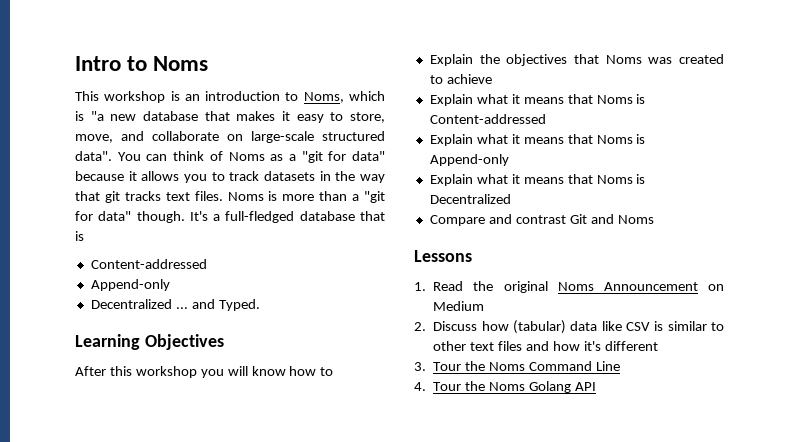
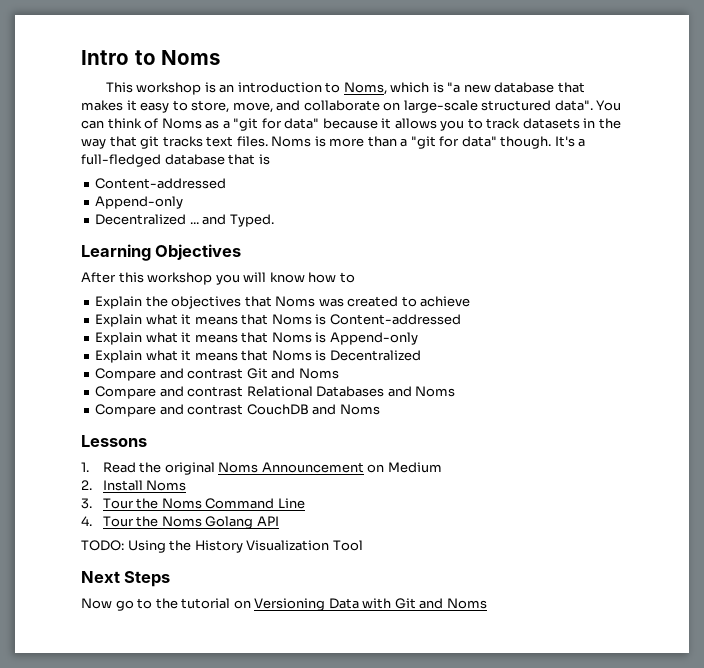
+ Compare and contrast Relational Databases and Noms
+ Compare and contrast CouchDB and Noms
- 2. Discuss how (tabular) data like CSV is similar to other text files and how it's different
+ 2. Install Noms
+ TODO: Using the History Visualization Tool
+ Next Steps
+ Now go to the tutorial on Versioning Data with Git and Noms

